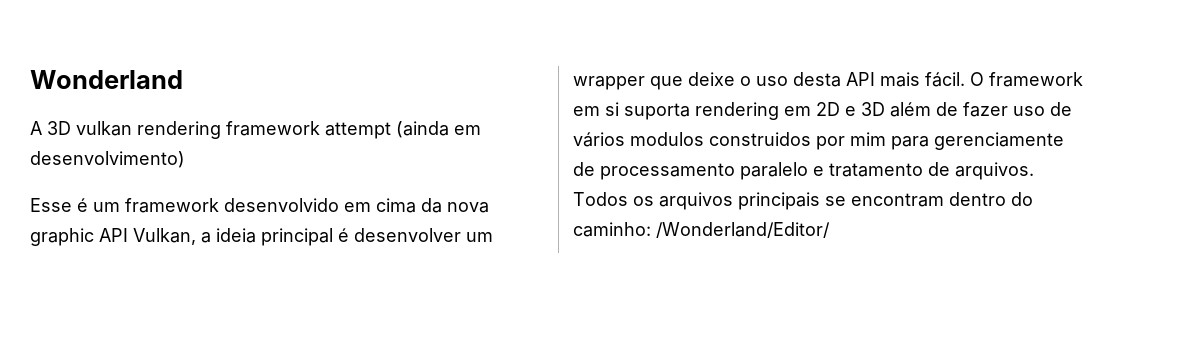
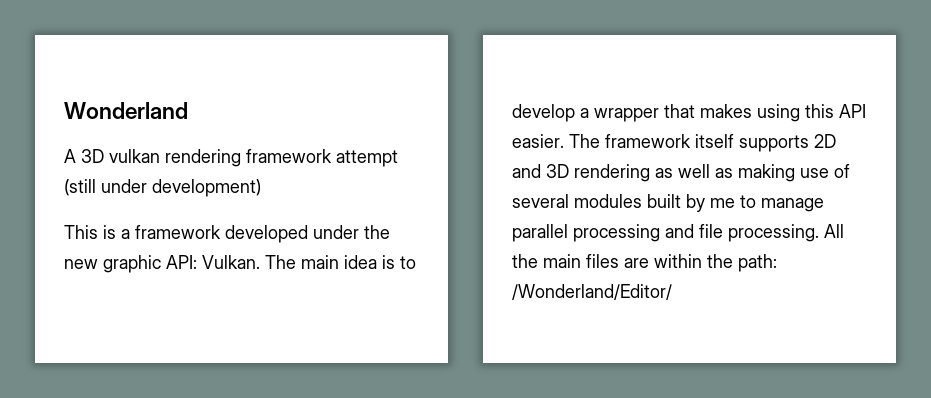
- A 3D vulkan rendering framework attempt (ainda em desenvolvimento)
- Esse é um framework desenvolvido em cima da nova graphic API Vulkan, a ideia principal é desenvolver um wrapper que deixe o uso desta API mais fácil. O framework em si suporta rendering em 2D e 3D além de fazer uso de vários modulos construidos por mim para gerenciamente de processamento paralelo e tratamento de arquivos. Todos os arquivos principais se encontram dentro do caminho: /Wonderland/Editor/
+ A 3D vulkan rendering framework attempt (still under development)
+ This is a framework developed under the new graphic API: Vulkan. The main idea is to develop a wrapper that makes using this API easier. The framework itself supports 2D and 3D rendering as well as making use of several modules built by me to manage parallel processing and file processing. All the main files are within the path: /Wonderland/Editor/

